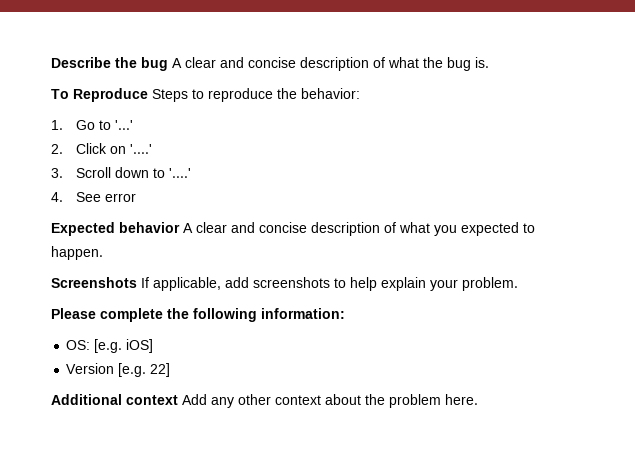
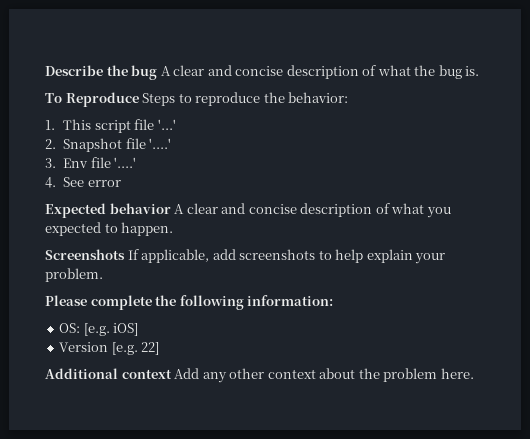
- 1. Go to '...'
+ 1. This script file '...'
- 2. Click on '....'
+ 2. Snapshot file '....'
- 3. Scroll down to '....'
+ 3. Env file '....'

